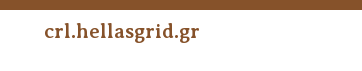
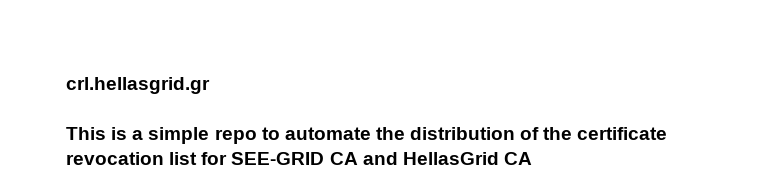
+ This is a simple repo to automate the distribution of the certificate revocation list for SEE-GRID CA and HellasGrid CA

